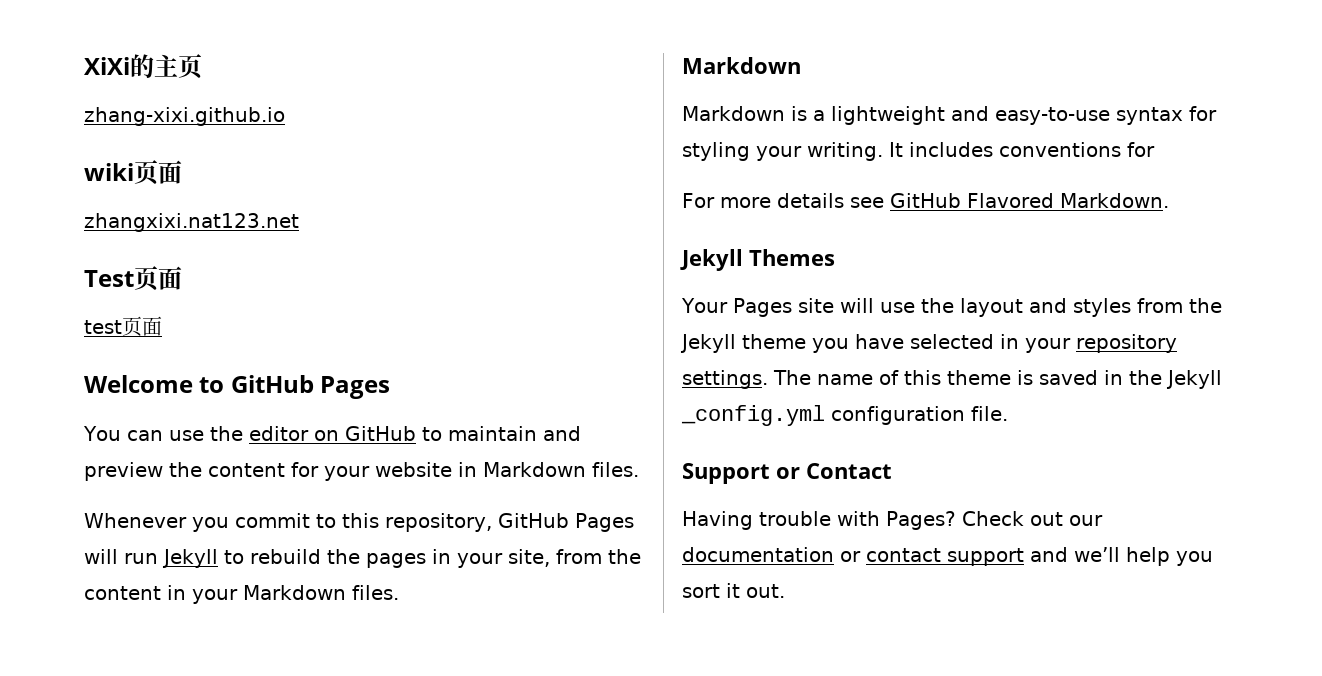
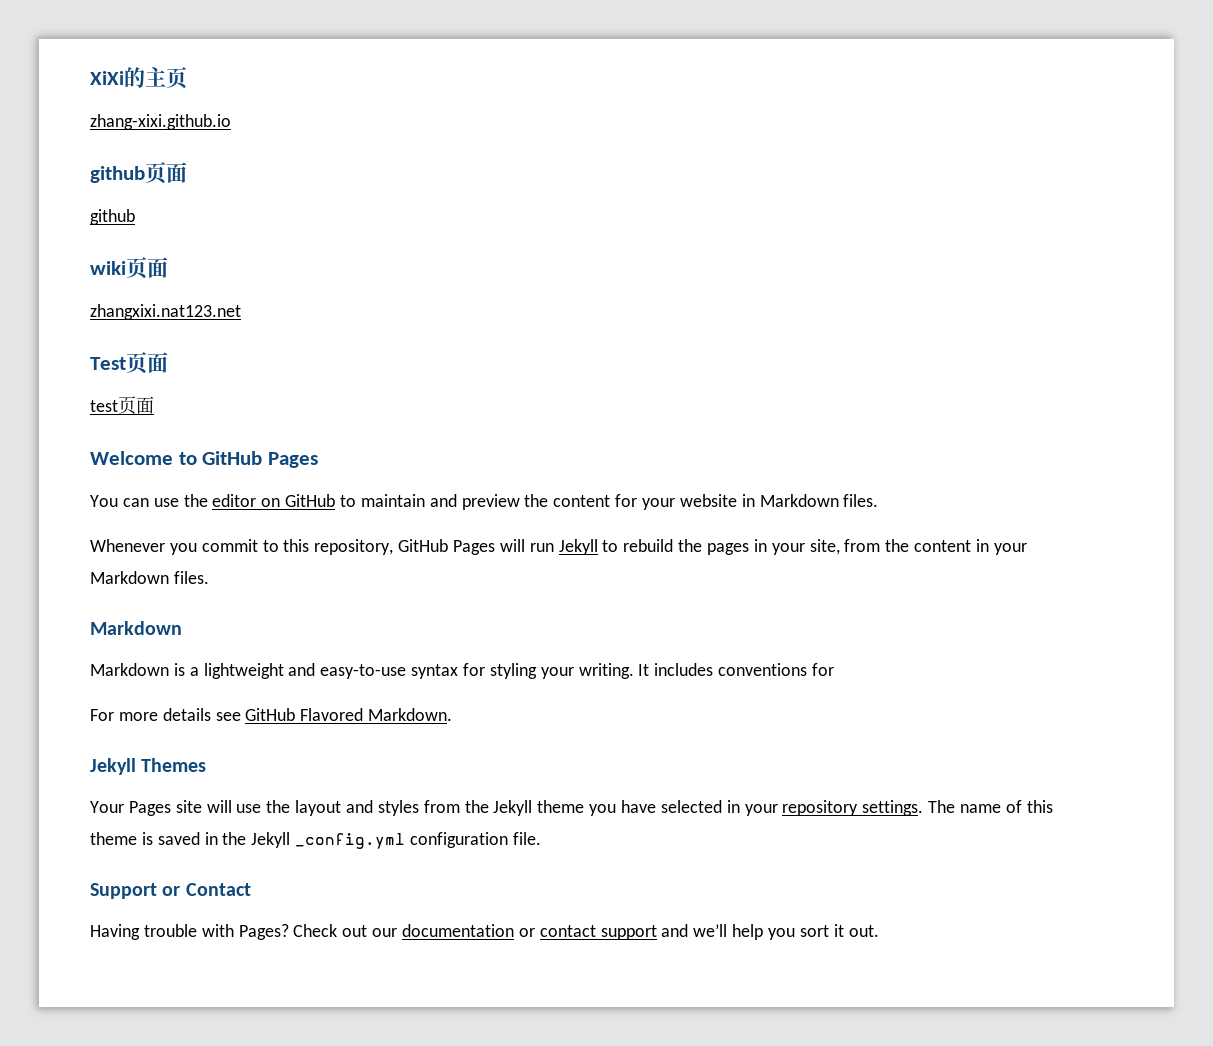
+ github页面
+ github

